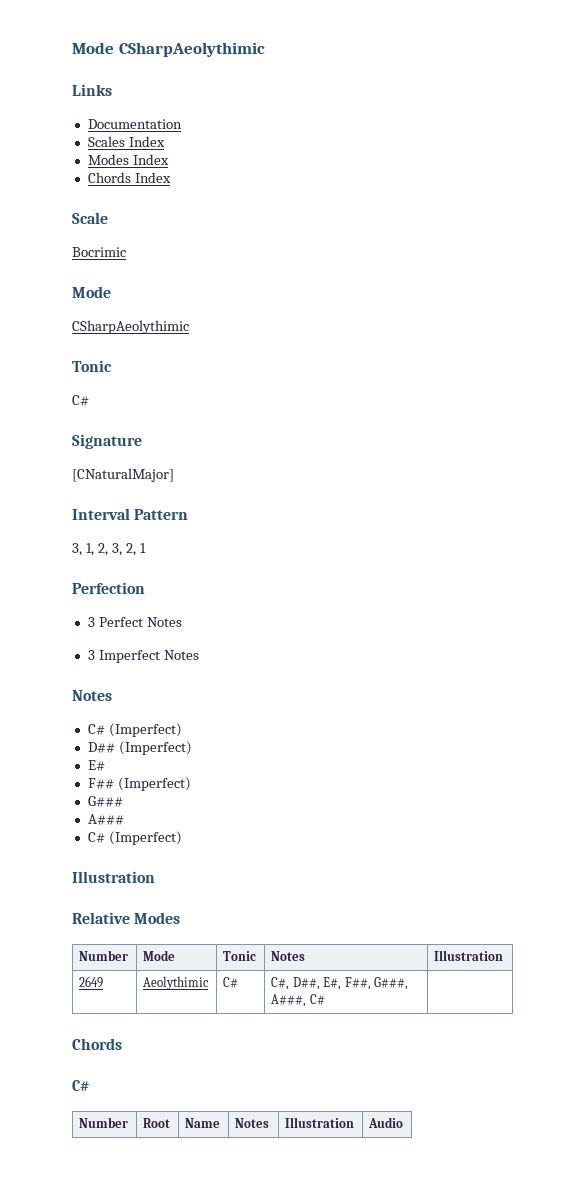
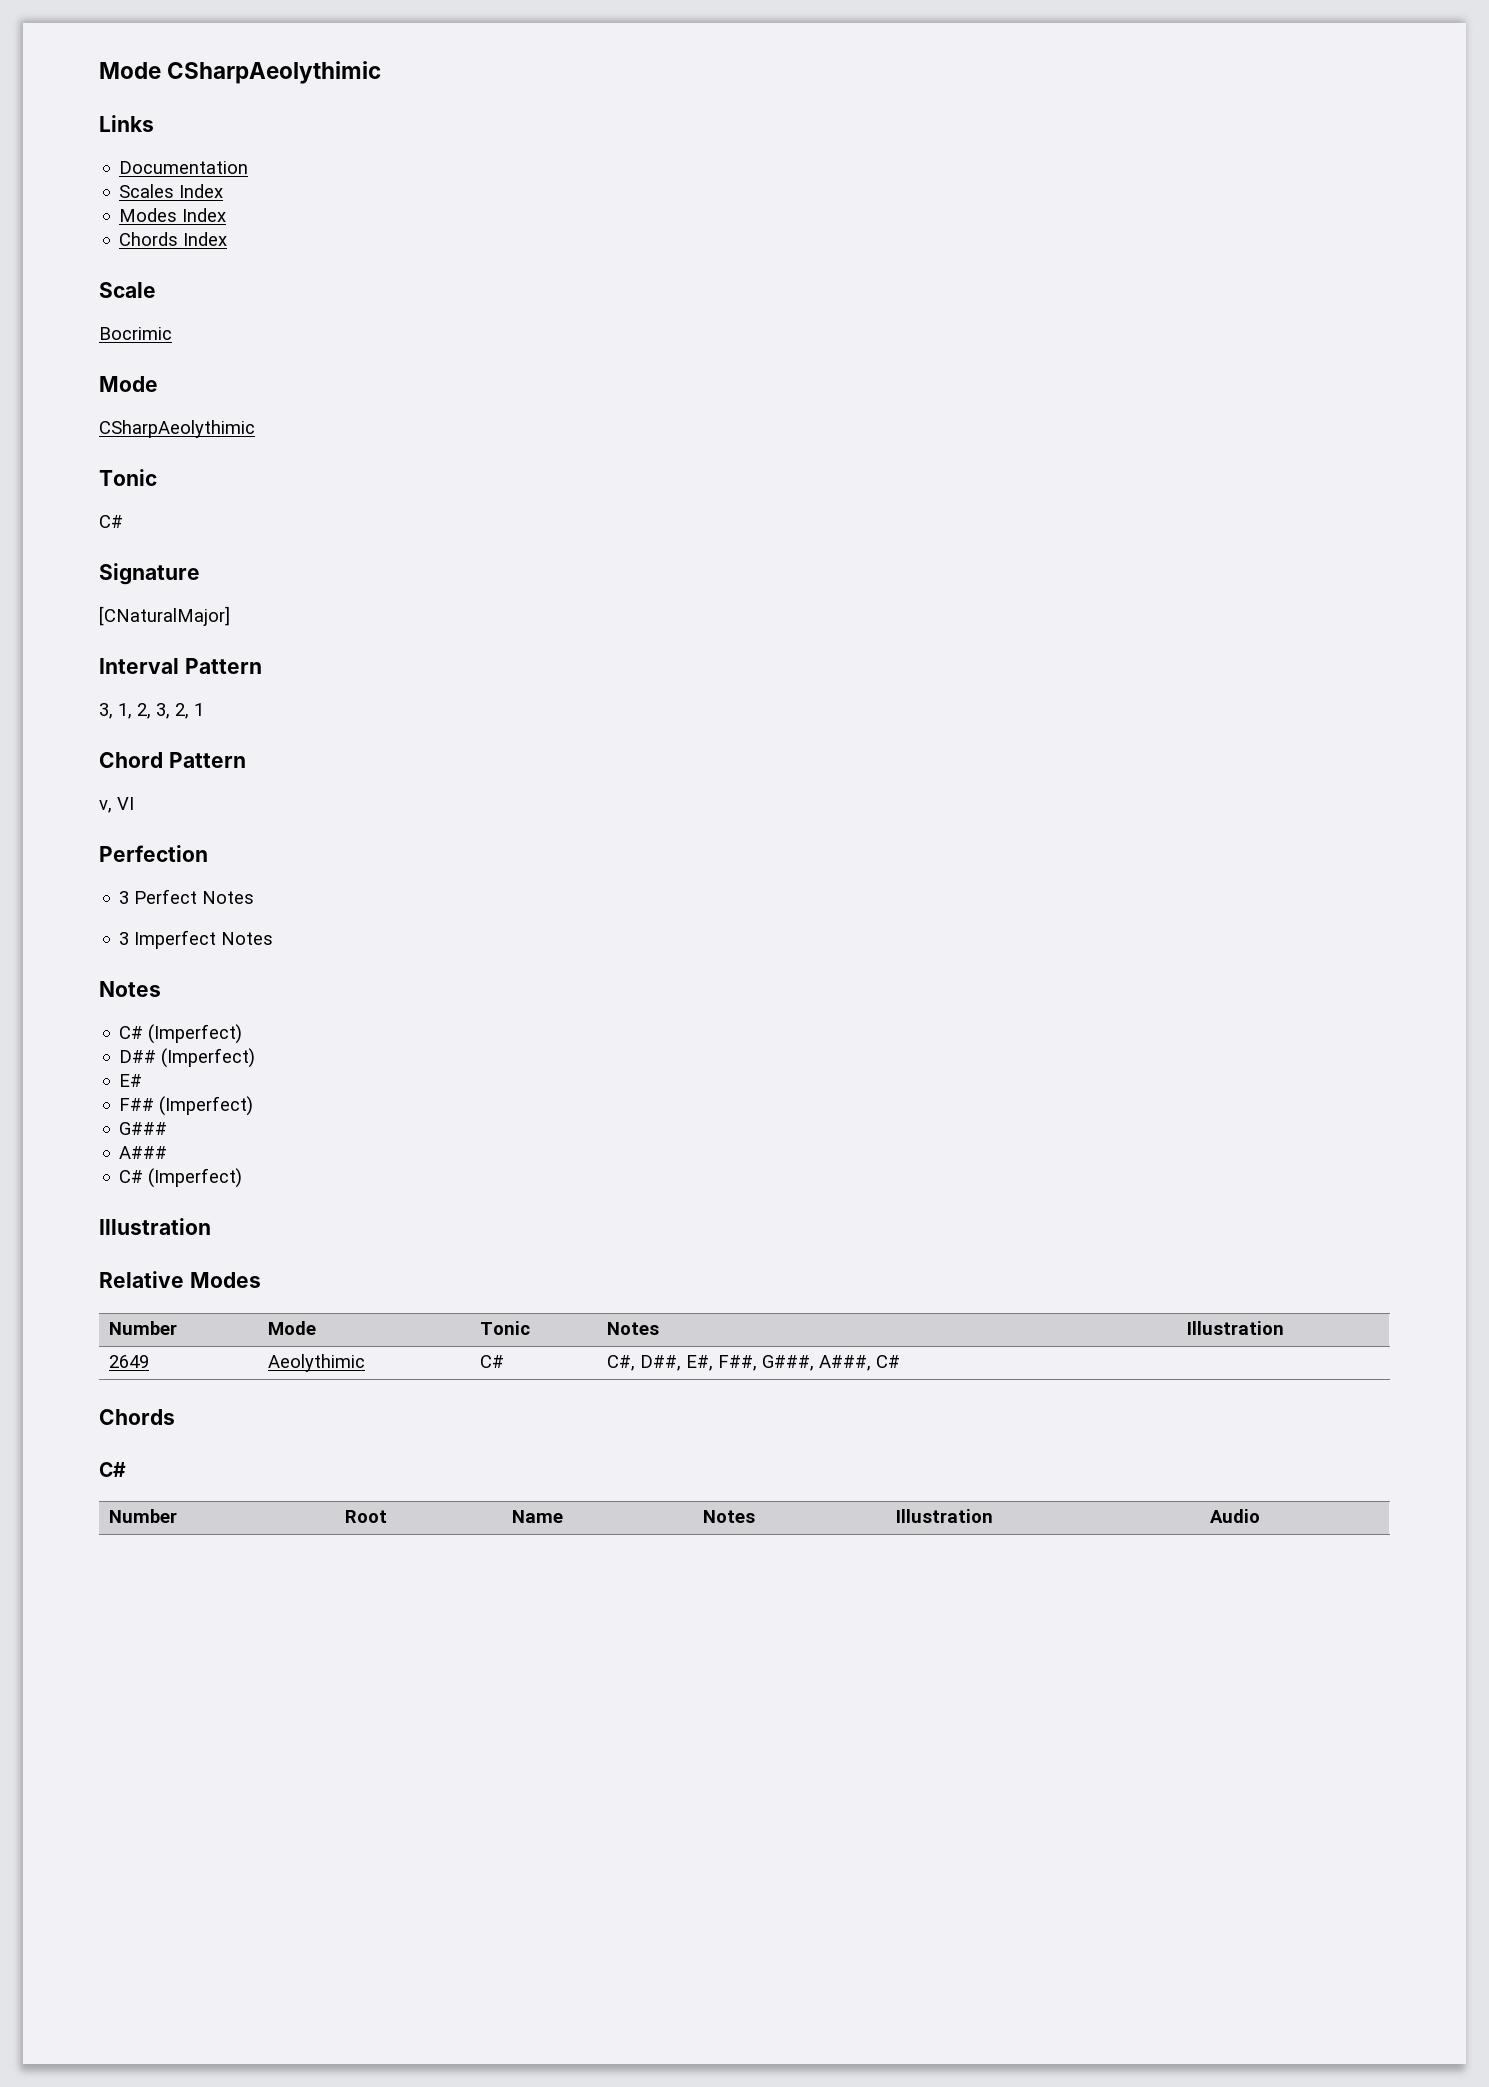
+ Chord Pattern
+ v, VI

